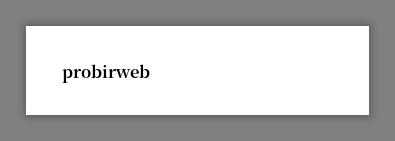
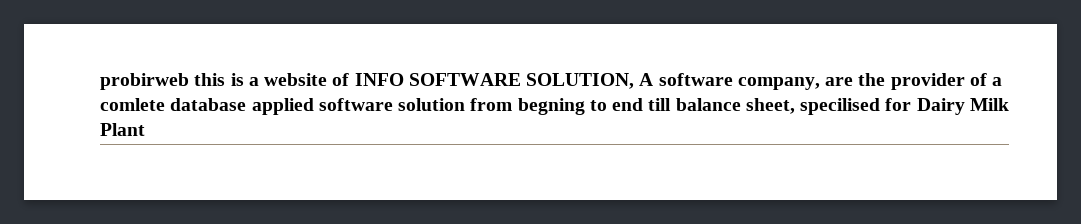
- probirweb
+ probirweb this is a website of INFO SOFTWARE SOLUTION, A software company, are the provider of a comlete database applied software solution from begning to end till balance sheet, specilised for Dairy Milk Plant

